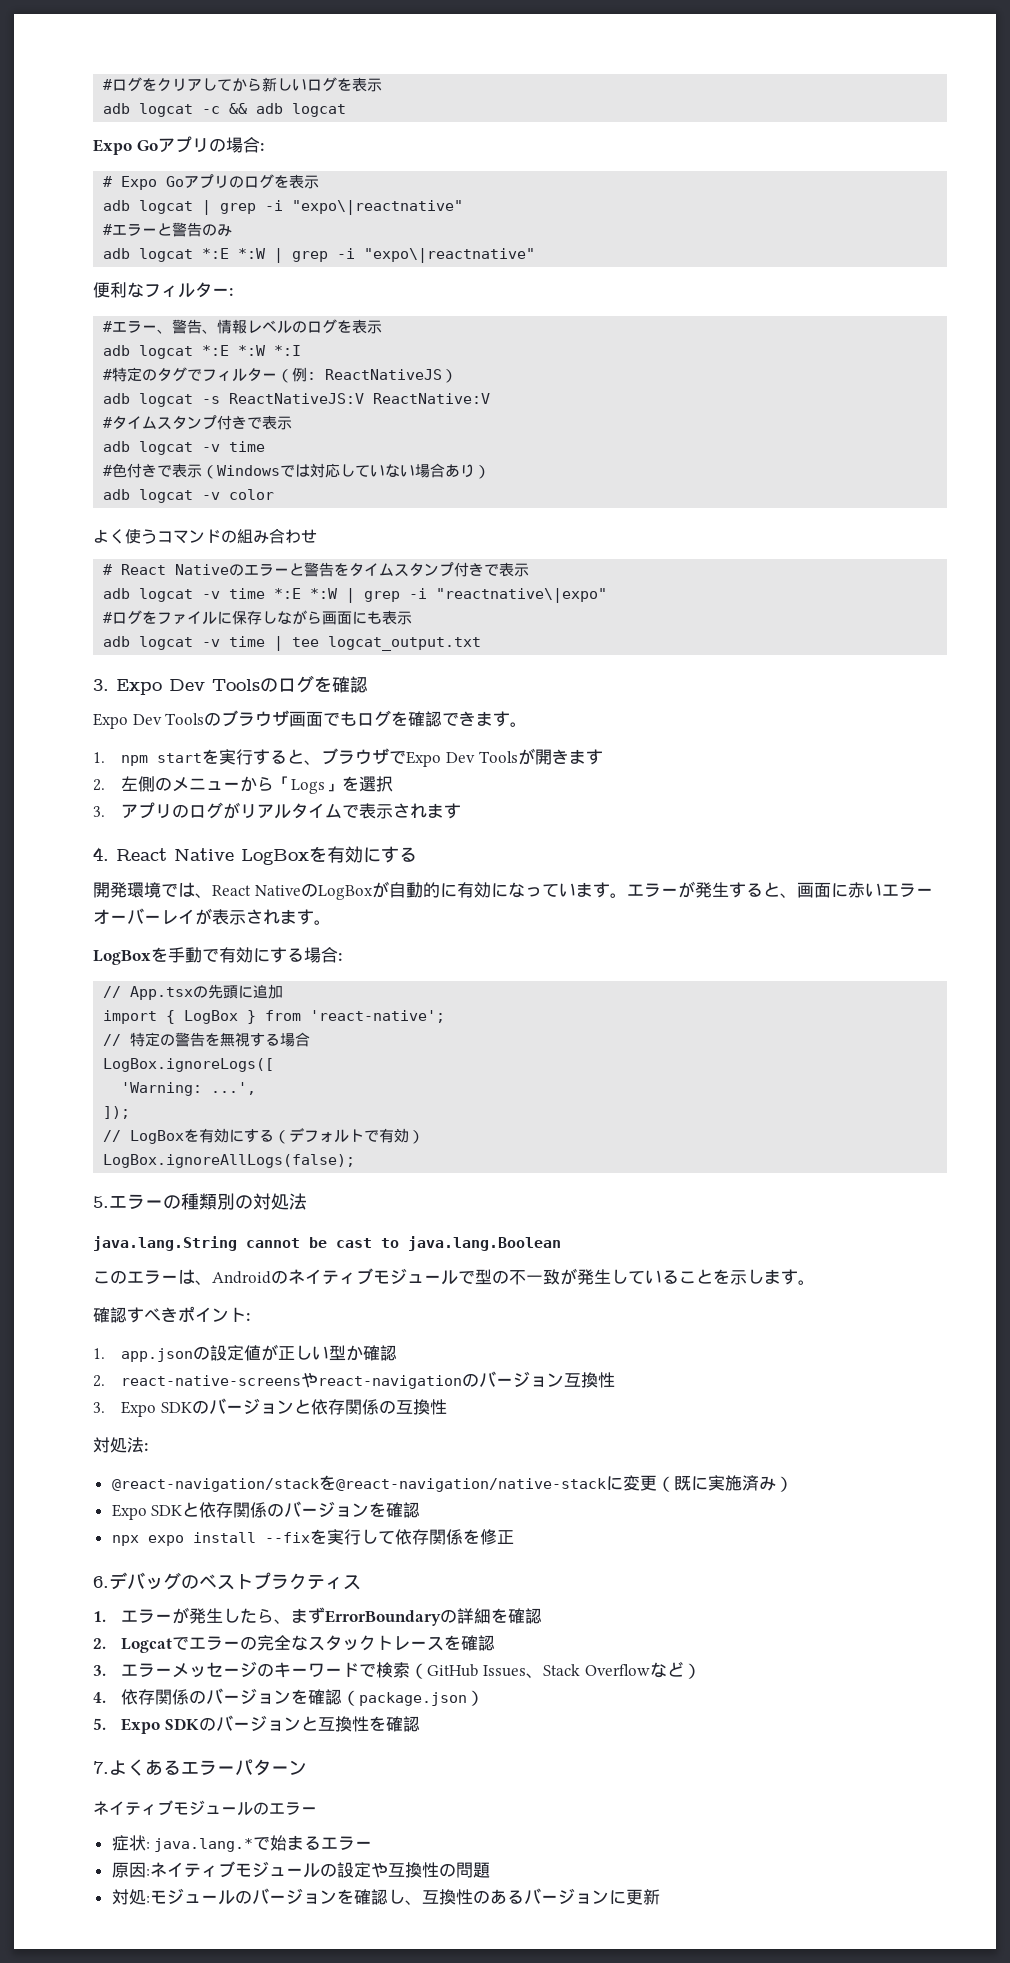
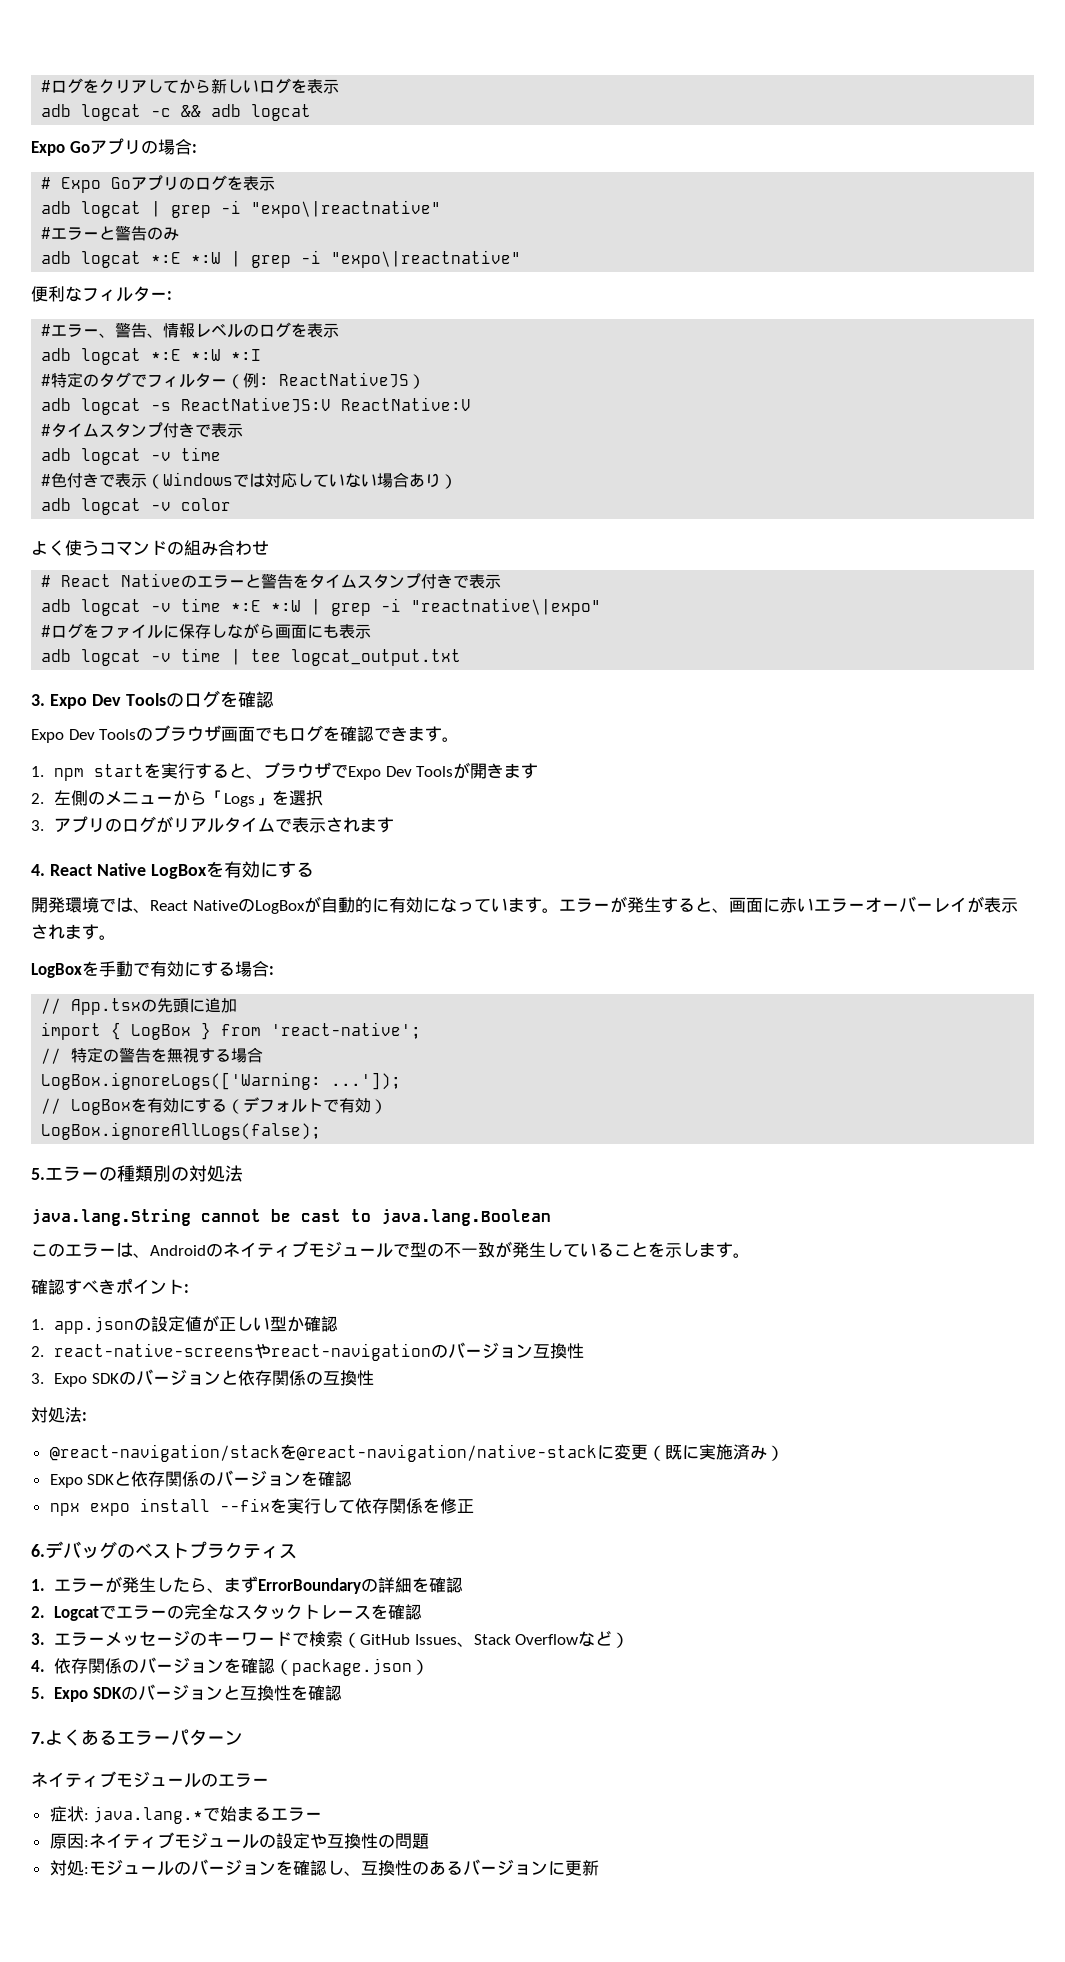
- LogBox.ignoreLogs([
- 'Warning: ...',
- ]);
+ LogBox.ignoreLogs(['Warning: ...']);

